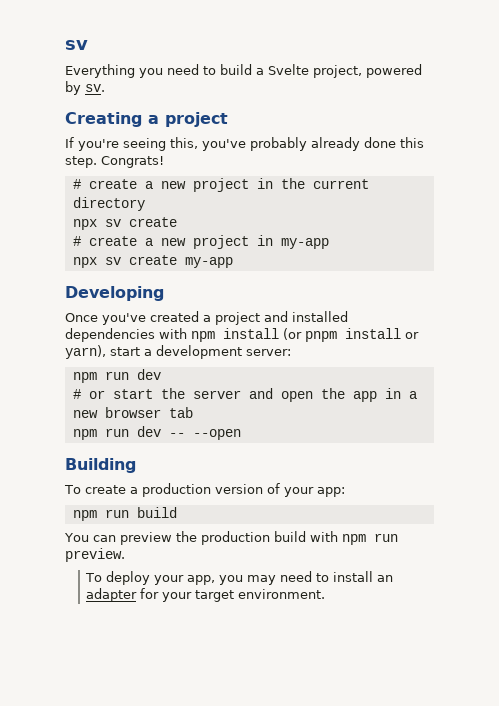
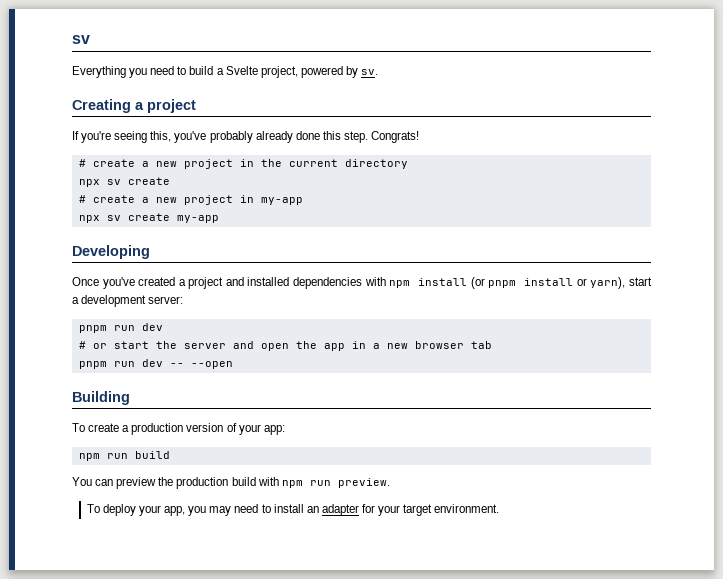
  Once you've created a project and installed dependencies with npm install (or pnpm install or yarn), start a development server:
- npm run dev
+ pnpm run dev
- npm run dev -- --open
+ pnpm run dev -- --open

